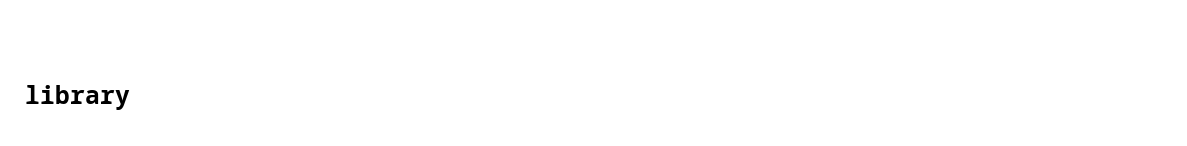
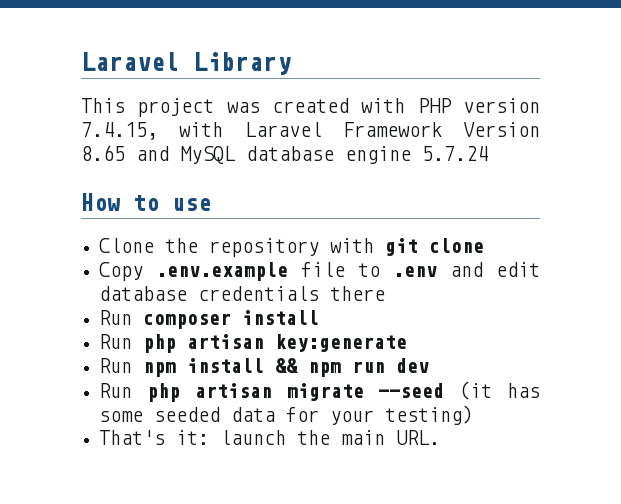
- library
+ Laravel Library
+ This project was created with PHP version 7.4.15, with Laravel Framework Version 8.65 and MySQL database engine 5.7.24
+ How to use
+ Clone the repository with git clone
+ Copy .env.example file to .env and edit database credentials there
+ Run composer install
+ Run php artisan key:generate
+ Run npm install && npm run dev
+ Run php artisan migrate --seed (it has some seeded data for your testing)
+ That's it: launch the main URL.

